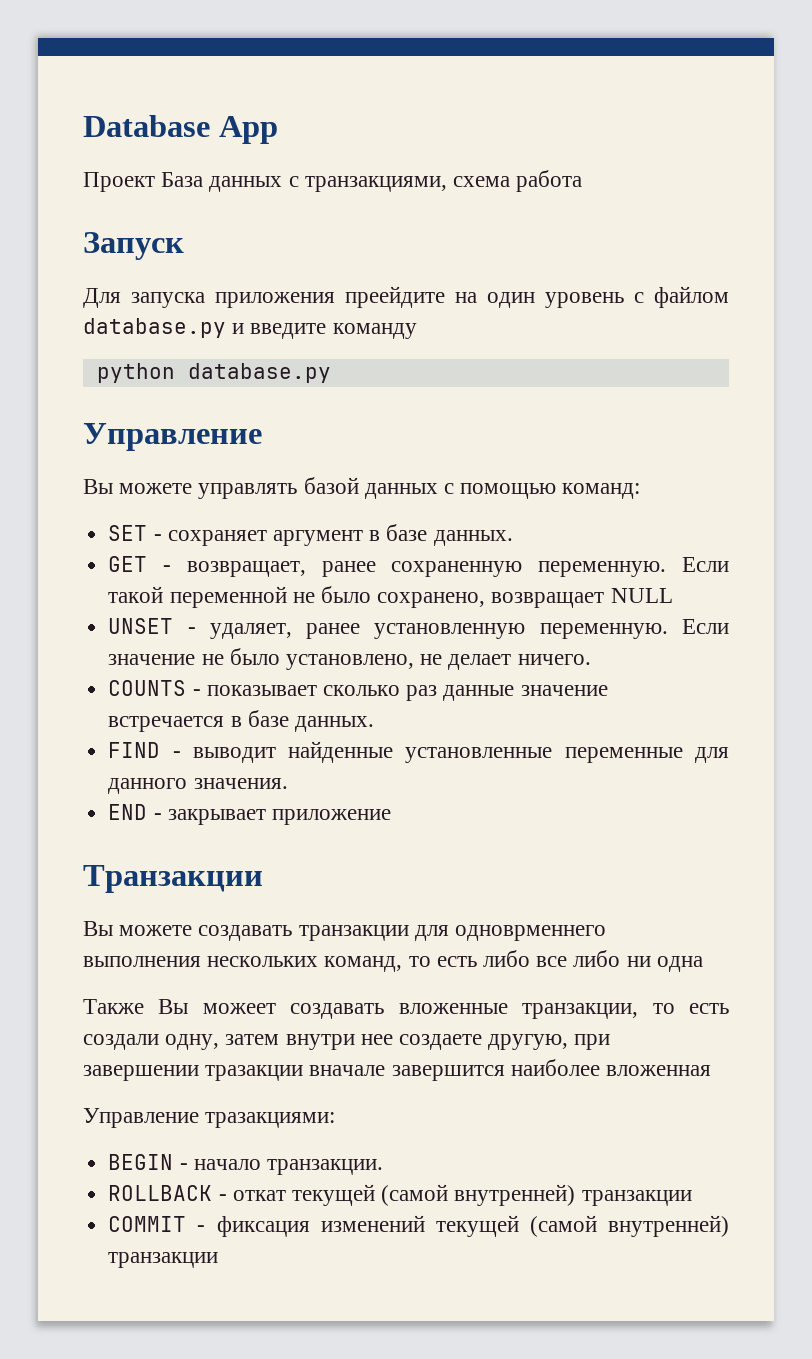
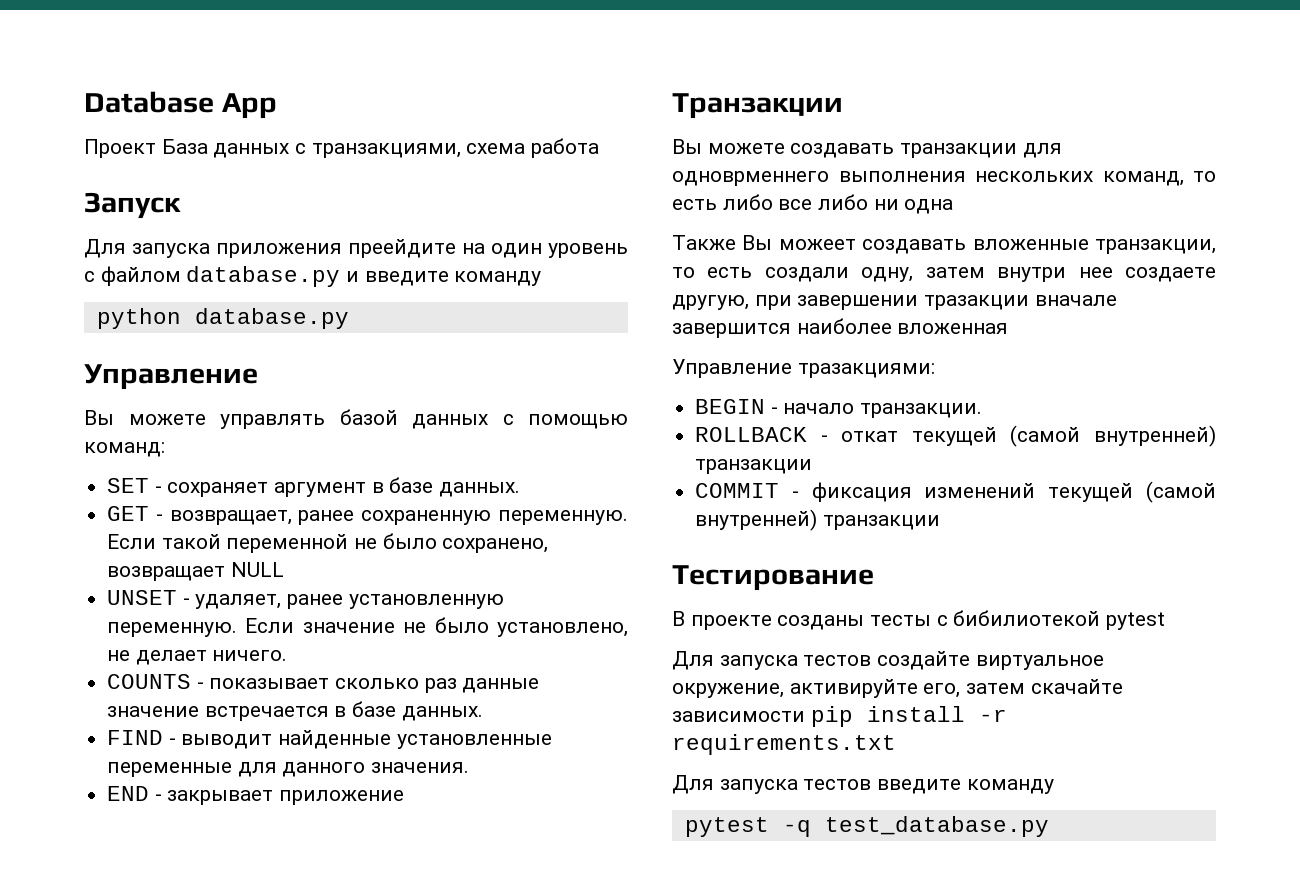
+ Тестирование
+ В проекте созданы тесты с бибилиотекой pytest
+ Для запуска тестов создайте виртуальное окружение, активируйте его, затем скачайте зависимости pip install -r requirements.txt
+ Для запуска тестов введите команду
+ pytest -q test_database.py

